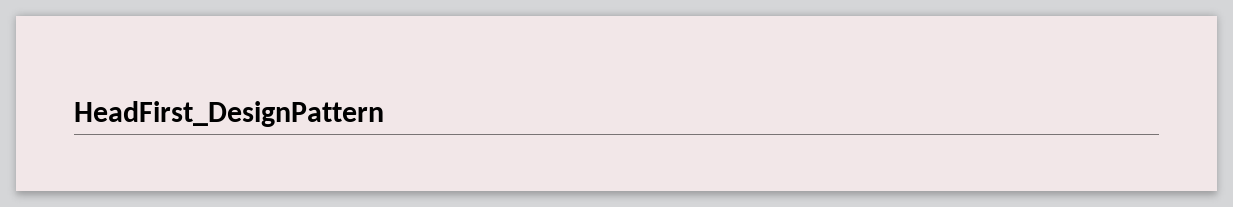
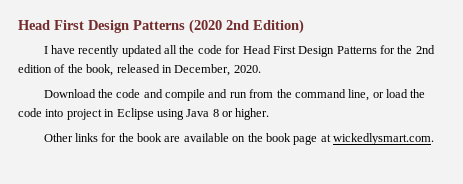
- HeadFirst_DesignPattern
+ Head First Design Patterns (2020 2nd Edition)
+ I have recently updated all the code for Head First Design Patterns for the 2nd edition of the book, released in December, 2020.
+ Download the code and compile and run from the command line, or load the code into project in Eclipse using Java 8 or higher.
+ Other links for the book are available on the book page at wickedlysmart.com.

